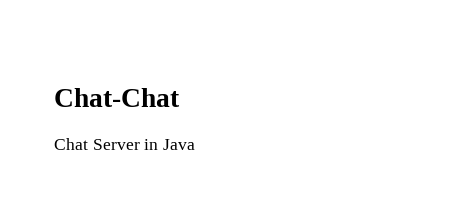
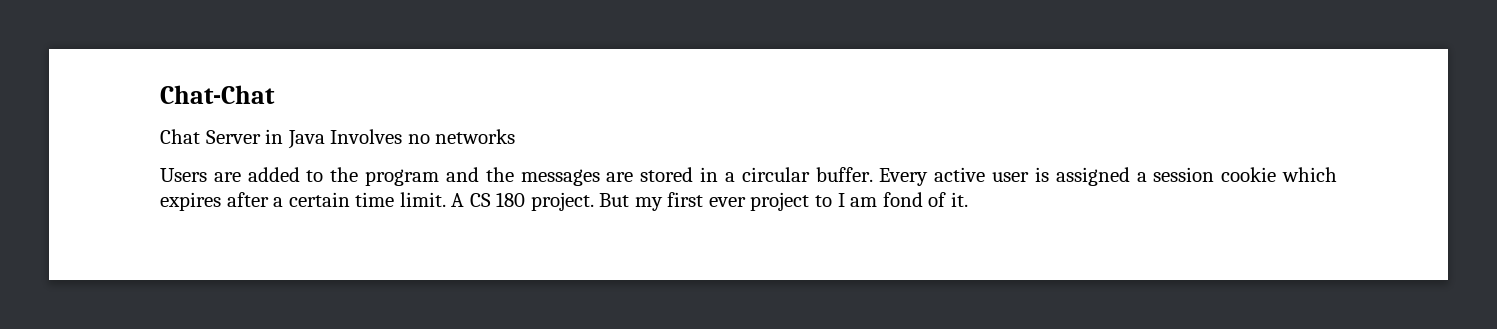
- Chat Server in Java
+ Chat Server in Java Involves no networks
+ Users are added to the program and the messages are stored in a circular buffer. Every active user is assigned a session cookie which expires after a certain time limit. A CS 180 project. But my first ever project to I am fond of it.

